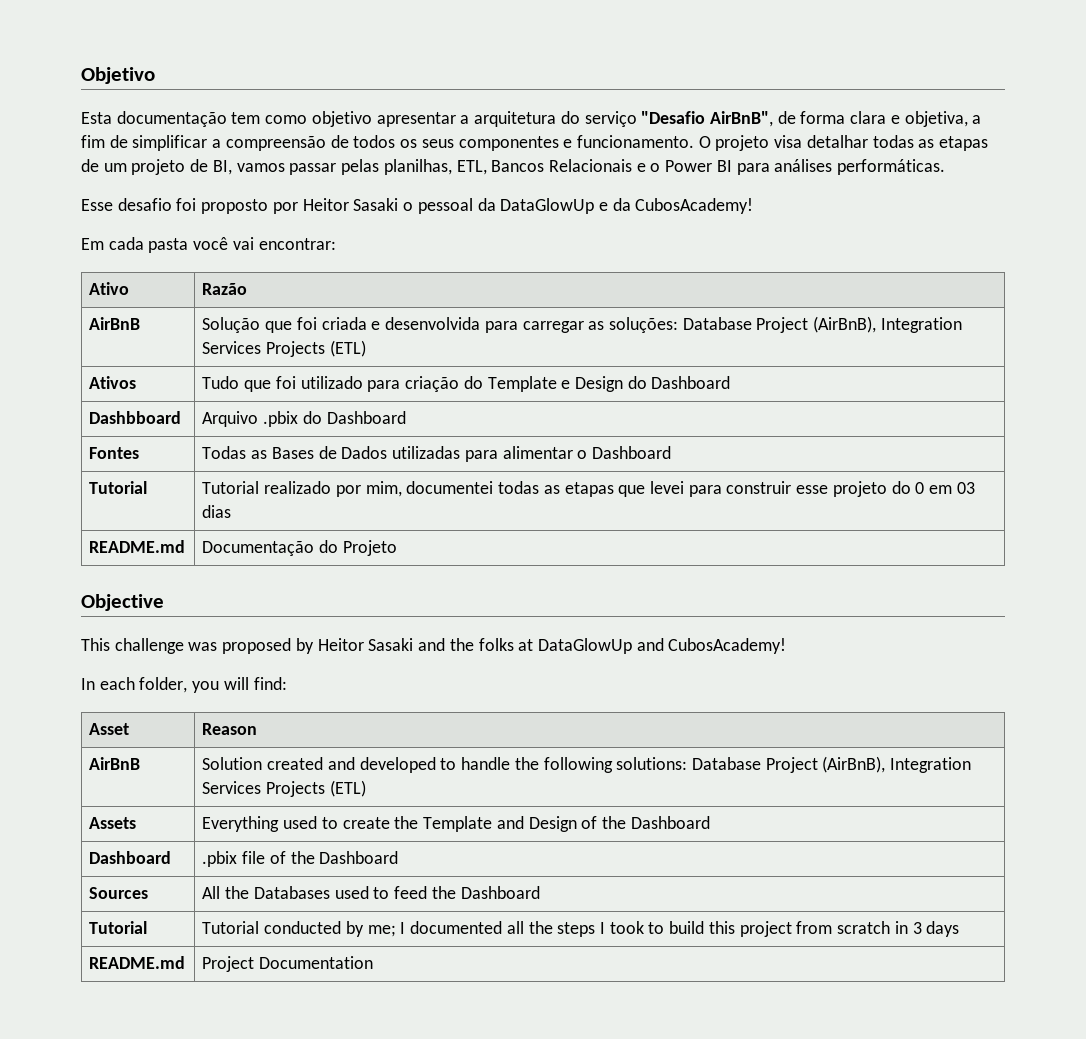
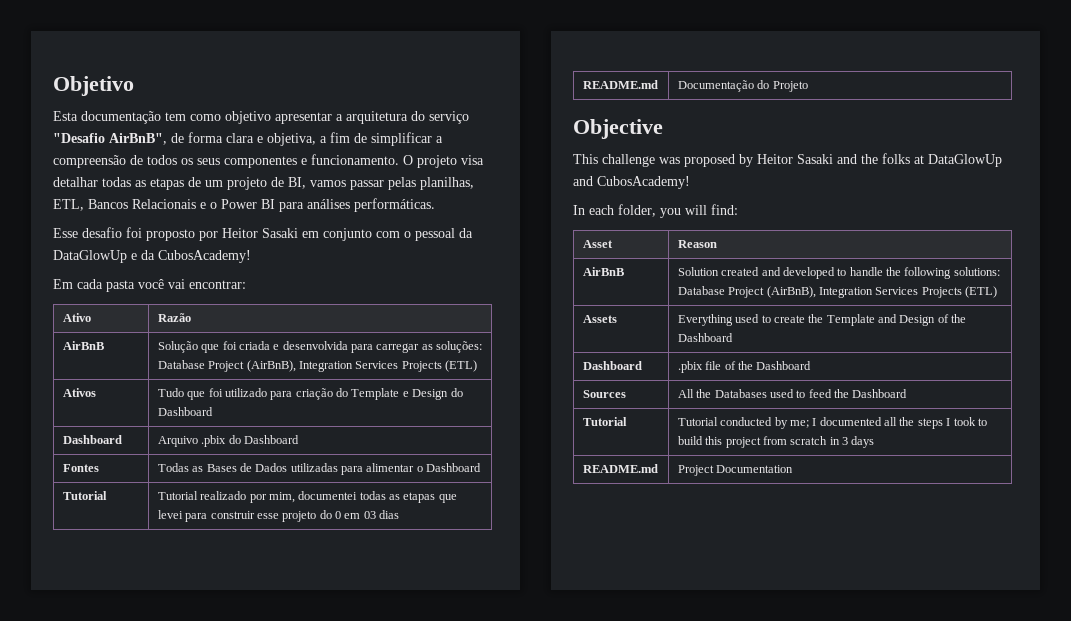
- Esse desafio foi proposto por Heitor Sasaki o pessoal da DataGlowUp e da CubosAcademy!
+ Esse desafio foi proposto por Heitor Sasaki em conjunto com o pessoal da DataGlowUp e da CubosAcademy!
- Dashbboard | Arquivo .pbix do Dashboard
+ Dashboard | Arquivo .pbix do Dashboard

